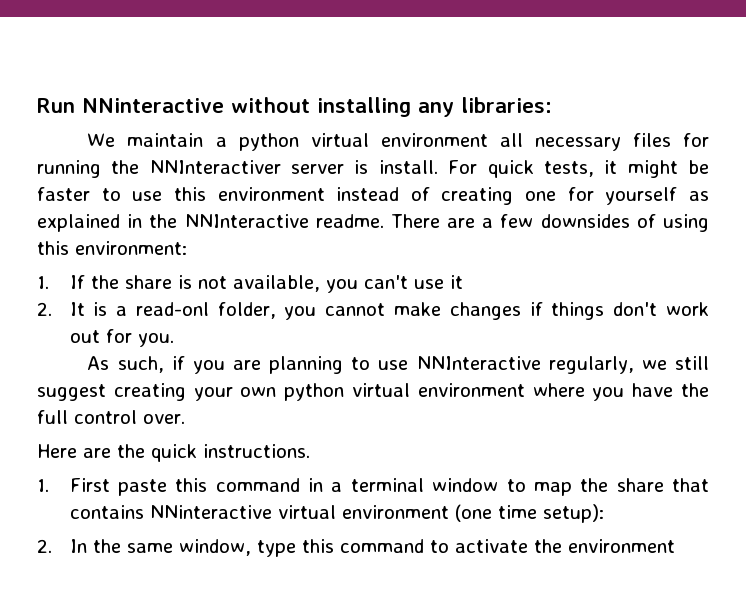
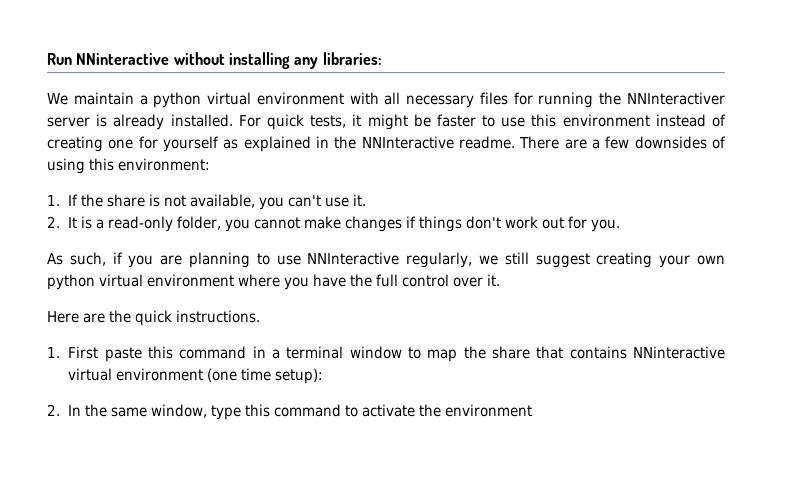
- We maintain a python virtual environment all necessary files for running the NNInteractiver server is install.
+ We maintain a python virtual environment with all necessary files for running the NNInteractiver server is already installed.
- 1. If the share is not available, you can't use it
+ 1. If the share is not available, you can't use it.
- 2. It is a read-onl folder, you cannot make changes if things don't work out for you.
+ 2. It is a read-only folder, you cannot make changes if things don't work out for you.
- As such, if you are planning to use NNInteractive regularly, we still suggest creating your own python virtual environment where you have the full control over.
+ As such, if you are planning to use NNInteractive regularly, we still suggest creating your own python virtual environment where you have the full control over it.

